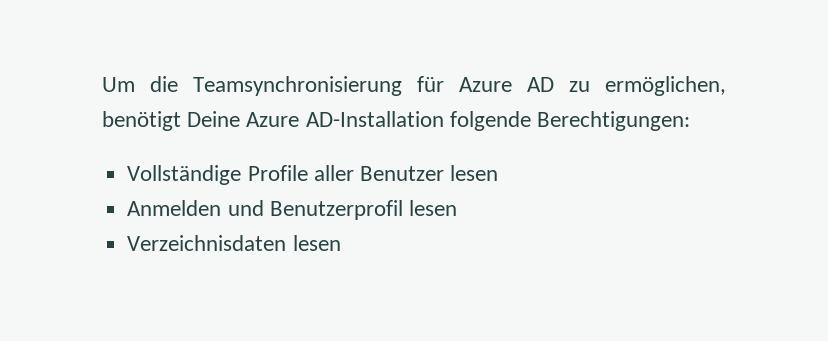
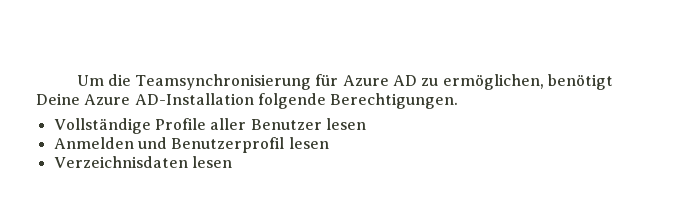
- Um die Teamsynchronisierung für Azure AD zu ermöglichen, benötigt Deine Azure AD-Installation folgende Berechtigungen:
+ Um die Teamsynchronisierung für Azure AD zu ermöglichen, benötigt Deine Azure AD-Installation folgende Berechtigungen.

